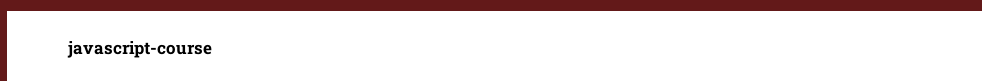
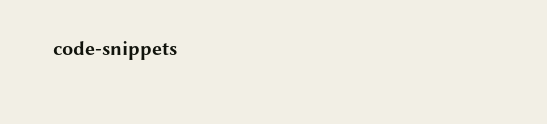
- javascript-course
+ code-snippets

